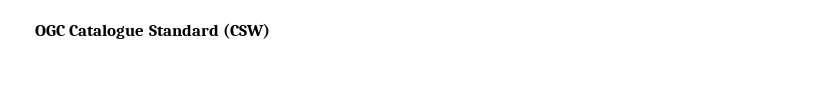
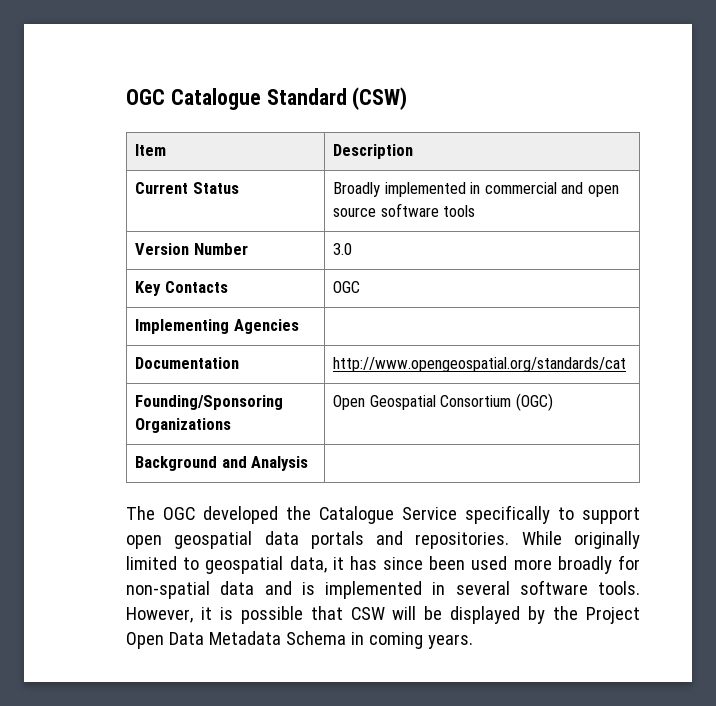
+ Item | Description
+ Current Status | Broadly implemented in commercial and open source software tools
+ Version Number | 3.0
+ Key Contacts | OGC
+ Implementing Agencies |
+ Documentation | http://www.opengeospatial.org/standards/cat
+ Founding/Sponsoring Organizations | Open Geospatial Consortium (OGC)
+ Background and Analysis |
+ The OGC developed the Catalogue Service specifically to support open geospatial data portals and repositories. While originally limited to geospatial data, it has since been used more broadly for non-spatial data and is implemented in several software tools. However, it is possible that CSW will be displayed by the Project Open Data Metadata Schema in coming years.

